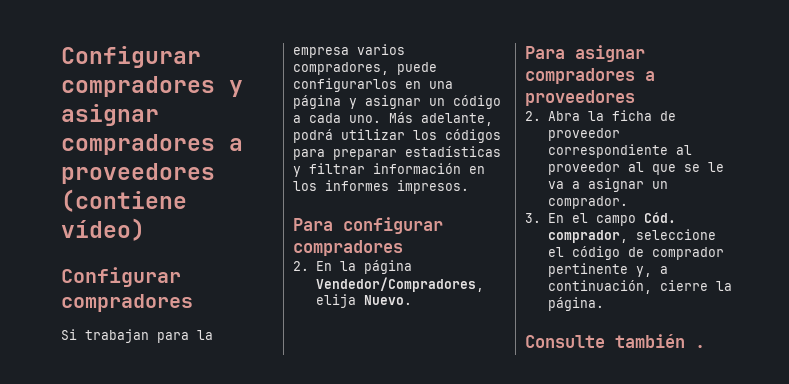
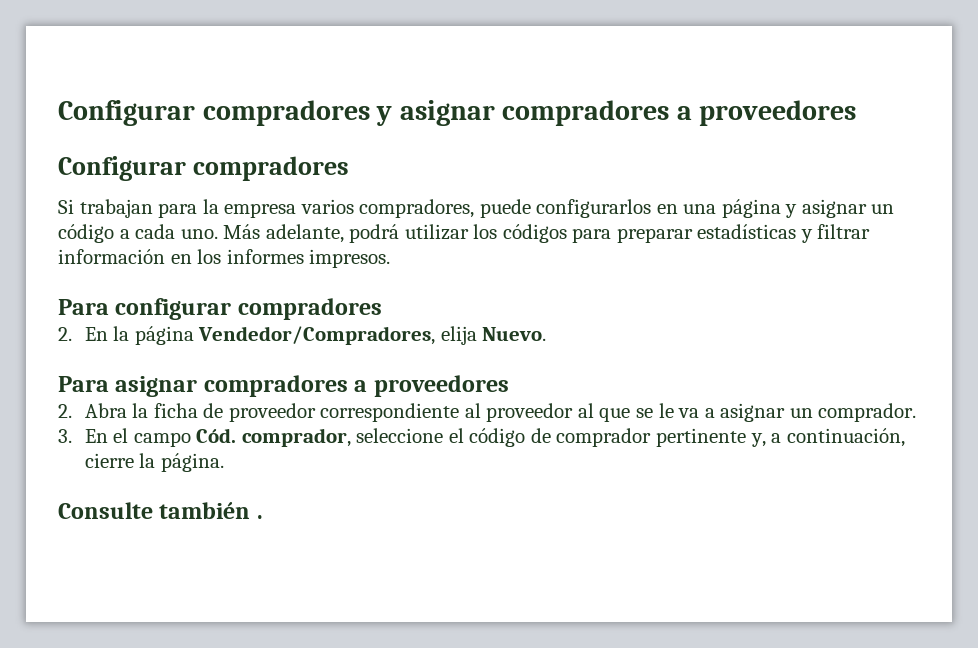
- Configurar compradores y asignar compradores a proveedores (contiene vídeo)
+ Configurar compradores y asignar compradores a proveedores

